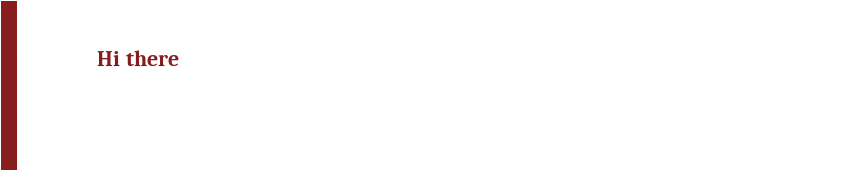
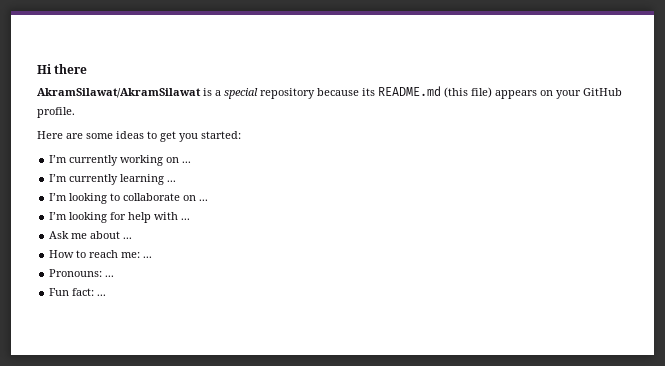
+ AkramSilawat/AkramSilawat is a special repository because its README.md (this file) appears on your GitHub profile.
+ Here are some ideas to get you started:
+ I’m currently working on ...
+ I’m currently learning ...
+ I’m looking to collaborate on ...
+ I’m looking for help with ...
+ Ask me about ...
+ How to reach me: ...
+ Pronouns: ...
+ Fun fact: ...

